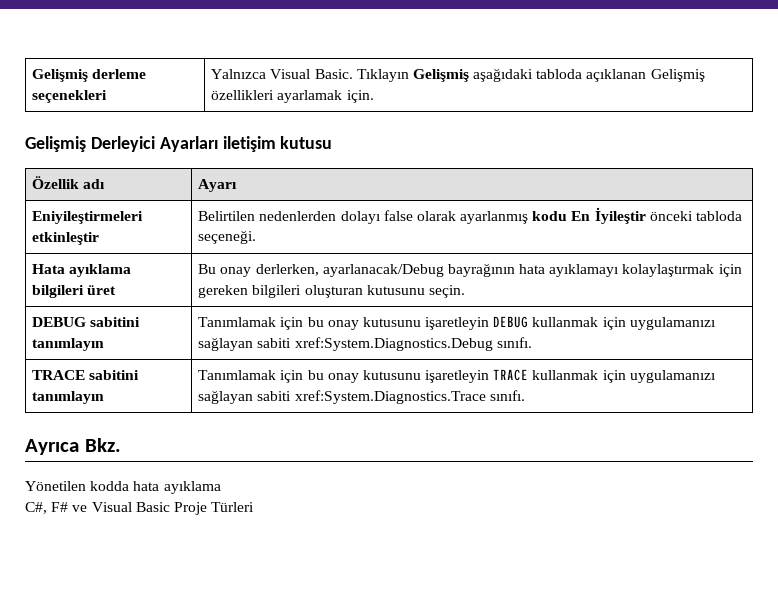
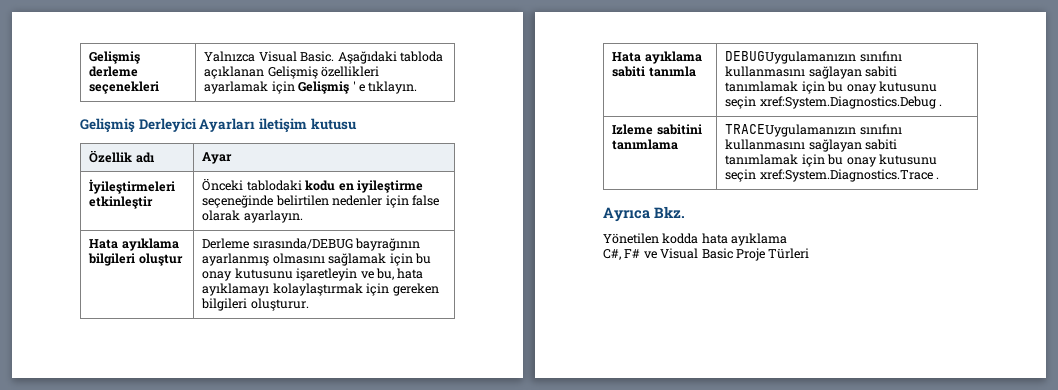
- Gelişmiş derleme seçenekleri | Yalnızca Visual Basic. Tıklayın Gelişmiş aşağıdaki tabloda açıklanan Gelişmiş özellikleri ayarlamak için.
+ Gelişmiş derleme seçenekleri | Yalnızca Visual Basic. Aşağıdaki tabloda açıklanan Gelişmiş özellikleri ayarlamak için Gelişmiş ' e tıklayın.
- Özellik adı | Ayarı
- Eniyileştirmeleri etkinleştir | Belirtilen nedenlerden dolayı false olarak ayarlanmış kodu En İyileştir önceki tabloda seçeneği.
- Hata ayıklama bilgileri üret | Bu onay derlerken, ayarlanacak/Debug bayrağının hata ayıklamayı kolaylaştırmak için gereken bilgileri oluşturan kutusunu seçin.
- DEBUG sabitini tanımlayın | Tanımlamak için bu onay kutusunu işaretleyin DEBUG kullanmak için uygulamanızı sağlayan sabiti xref:System.Diagnostics.Debug sınıfı.
- TRACE sabitini tanımlayın | Tanımlamak için bu onay kutusunu işaretleyin TRACE kullanmak için uygulamanızı sağlayan sabiti xref:System.Diagnostics.Trace sınıfı.
+ Özellik adı | Ayar
+ İyileştirmeleri etkinleştir | Önceki tablodaki kodu en iyileştirme seçeneğinde belirtilen nedenler için false olarak ayarlayın.
+ Hata ayıklama bilgileri oluştur | Derleme sırasında/DEBUG bayrağının ayarlanmış olmasını sağlamak için bu onay kutusunu işaretleyin ve bu, hata ayıklamayı kolaylaştırmak için gereken bilgileri oluşturur.
+ Hata ayıklama sabiti tanımla | DEBUGUygulamanızın sınıfını kullanmasını sağlayan sabiti tanımlamak için bu onay kutusunu seçin xref:System.Diagnostics.Debug .
+ Izleme sabitini tanımlama | TRACEUygulamanızın sınıfını kullanmasını sağlayan sabiti tanımlamak için bu onay kutusunu seçin xref:System.Diagnostics.Trace .

